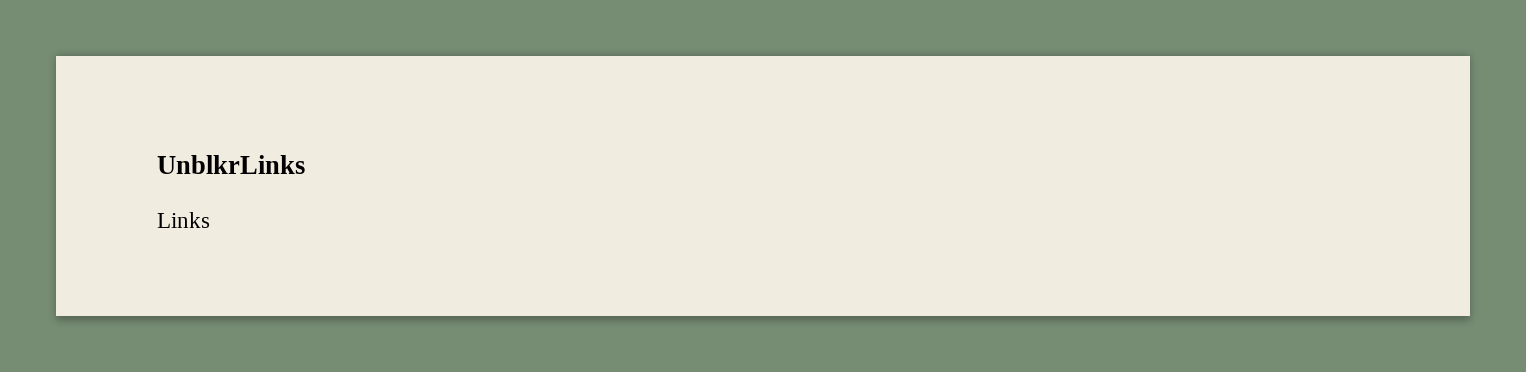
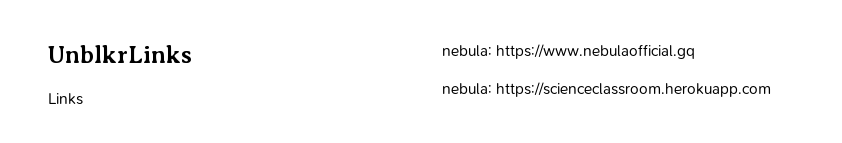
+ nebula: https://www.nebulaofficial.gq
+ nebula: https://scienceclassroom.herokuapp.com

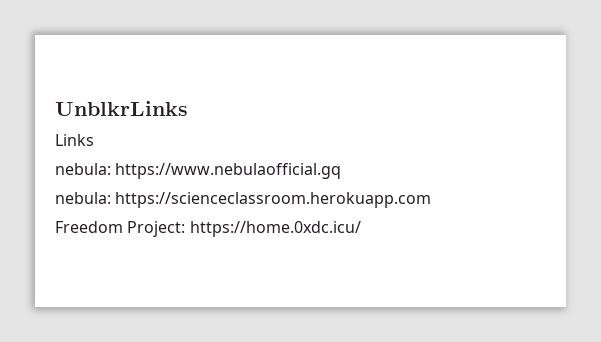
+ Freedom Project: https://home.0xdc.icu/

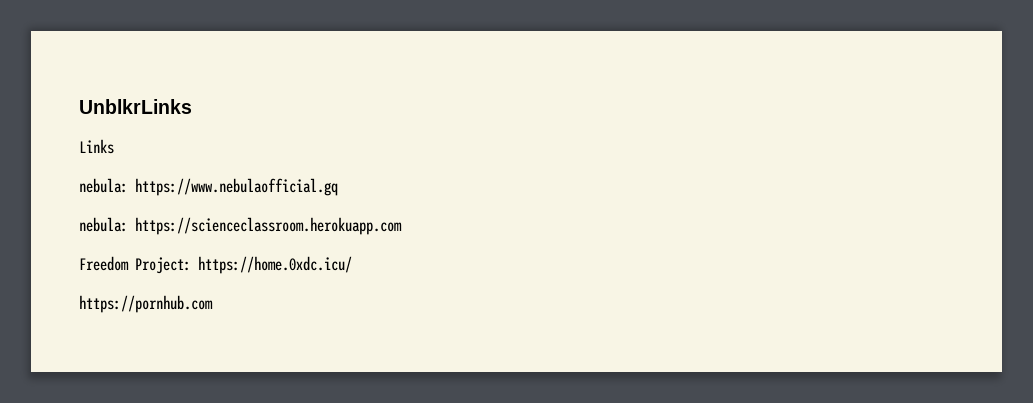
+ https://pornhub.com

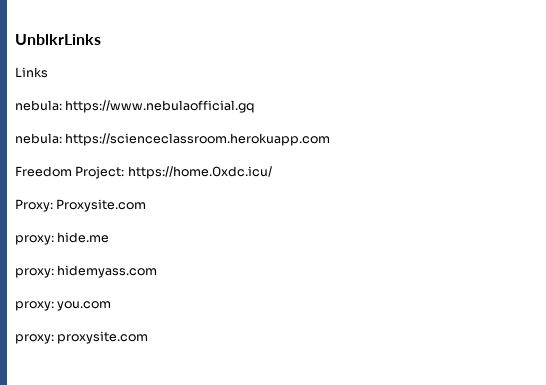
- https://pornhub.com
+ Proxy: Proxysite.com
+ proxy: hide.me
+ proxy: hidemyass.com
+ proxy: you.com
+ proxy: proxysite.com

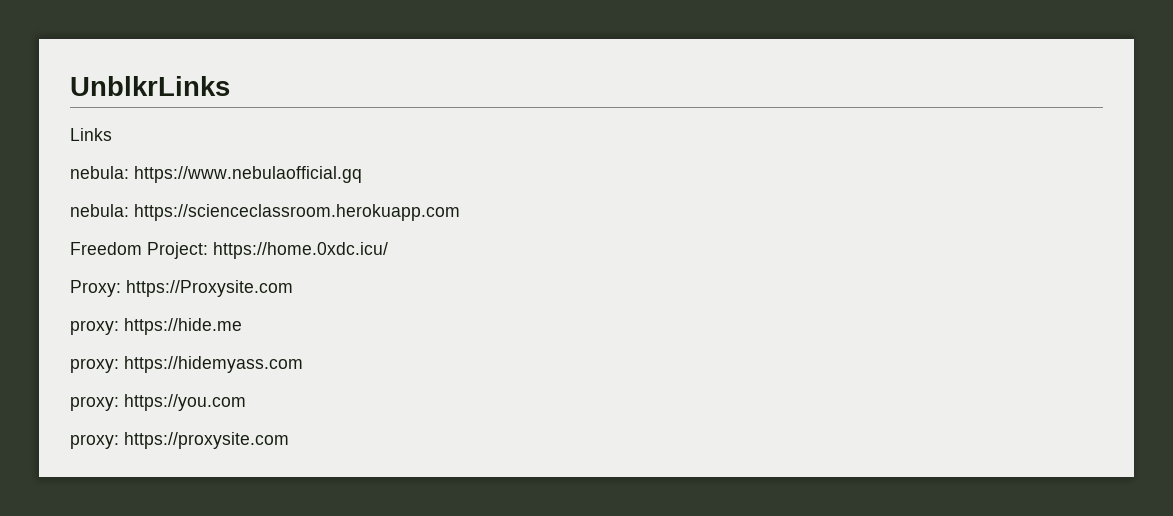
- Proxy: Proxysite.com
- proxy: hide.me
- proxy: hidemyass.com
- proxy: you.com
- proxy: proxysite.com
+ Proxy: https://Proxysite.com
+ proxy: https://hide.me
+ proxy: https://hidemyass.com
+ proxy: https://you.com
+ proxy: https://proxysite.com

